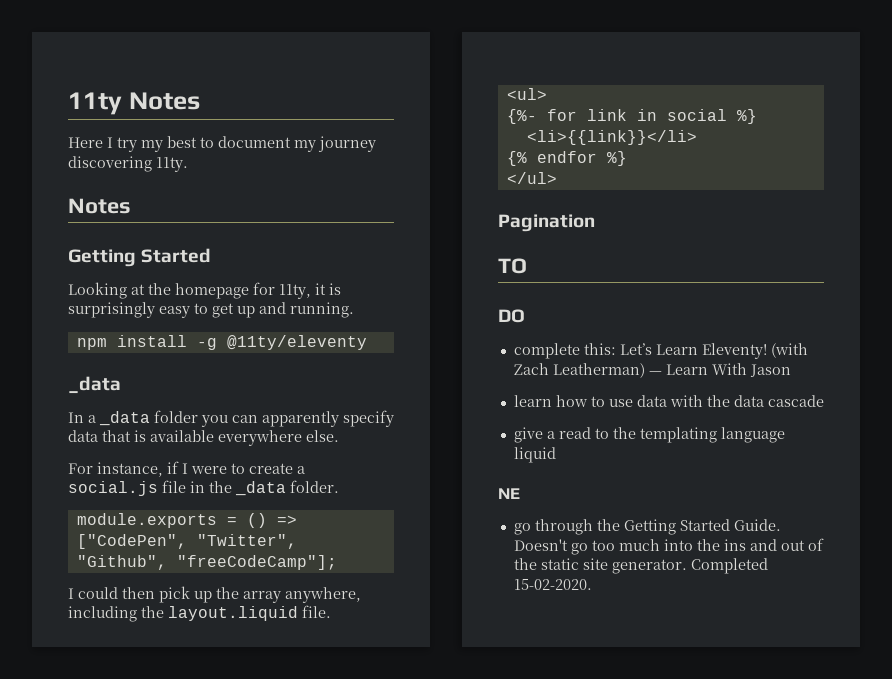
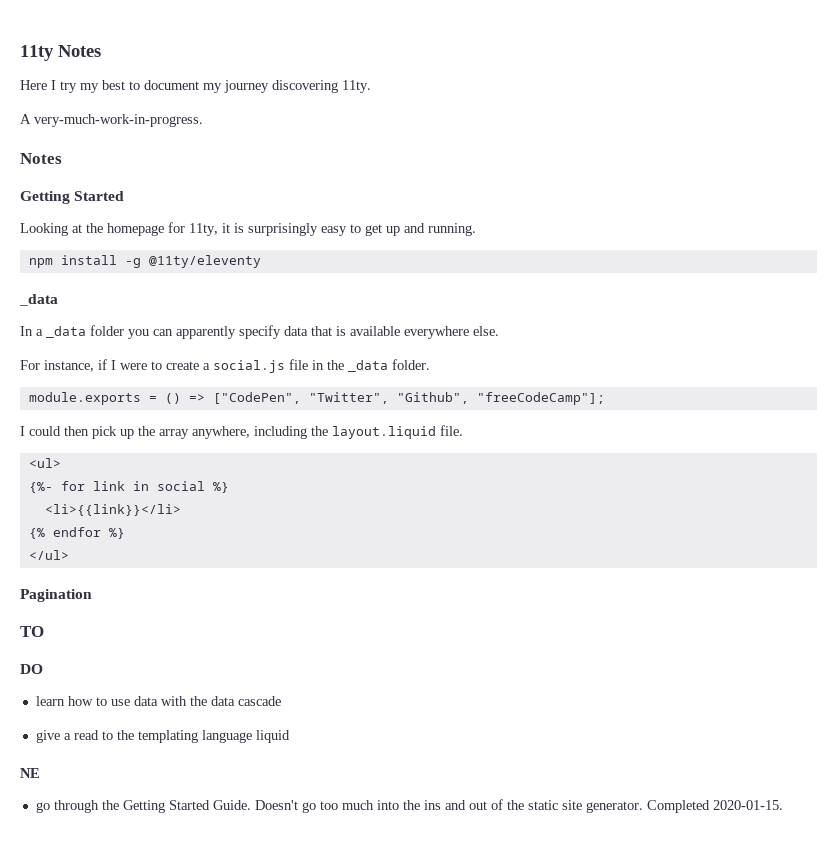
+ A very-much-work-in-progress.
- complete this: Let’s Learn Eleventy! (with Zach Leatherman) — Learn With Jason
- Completed 15-02-2020.
+ Completed 2020-01-15.

